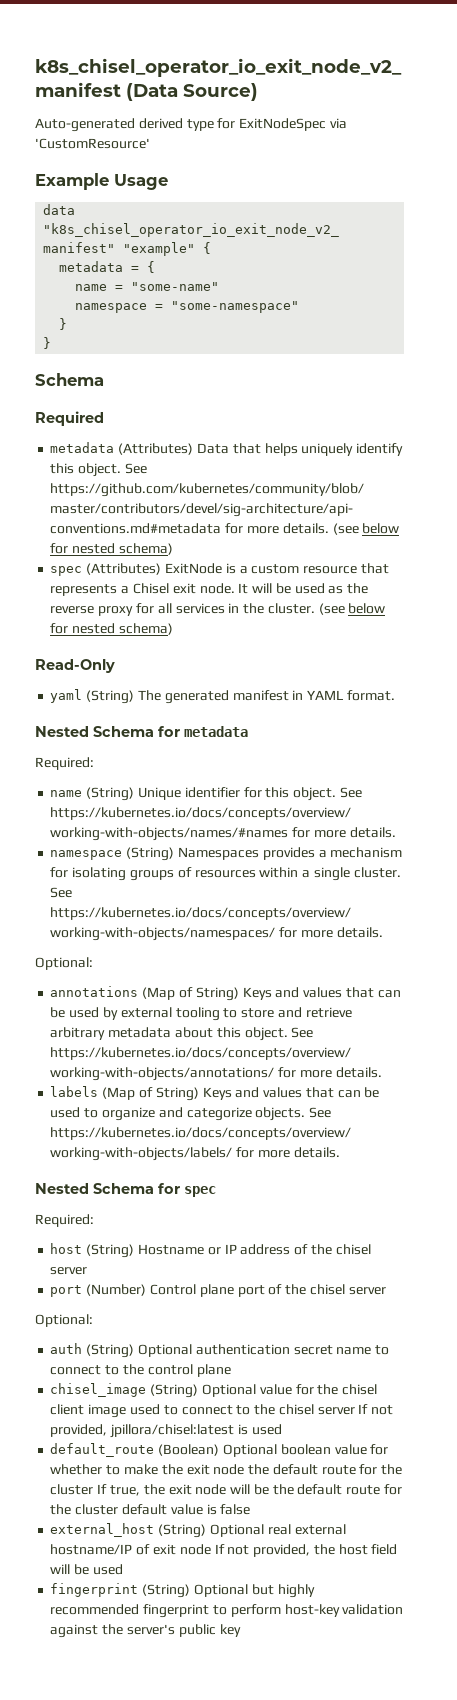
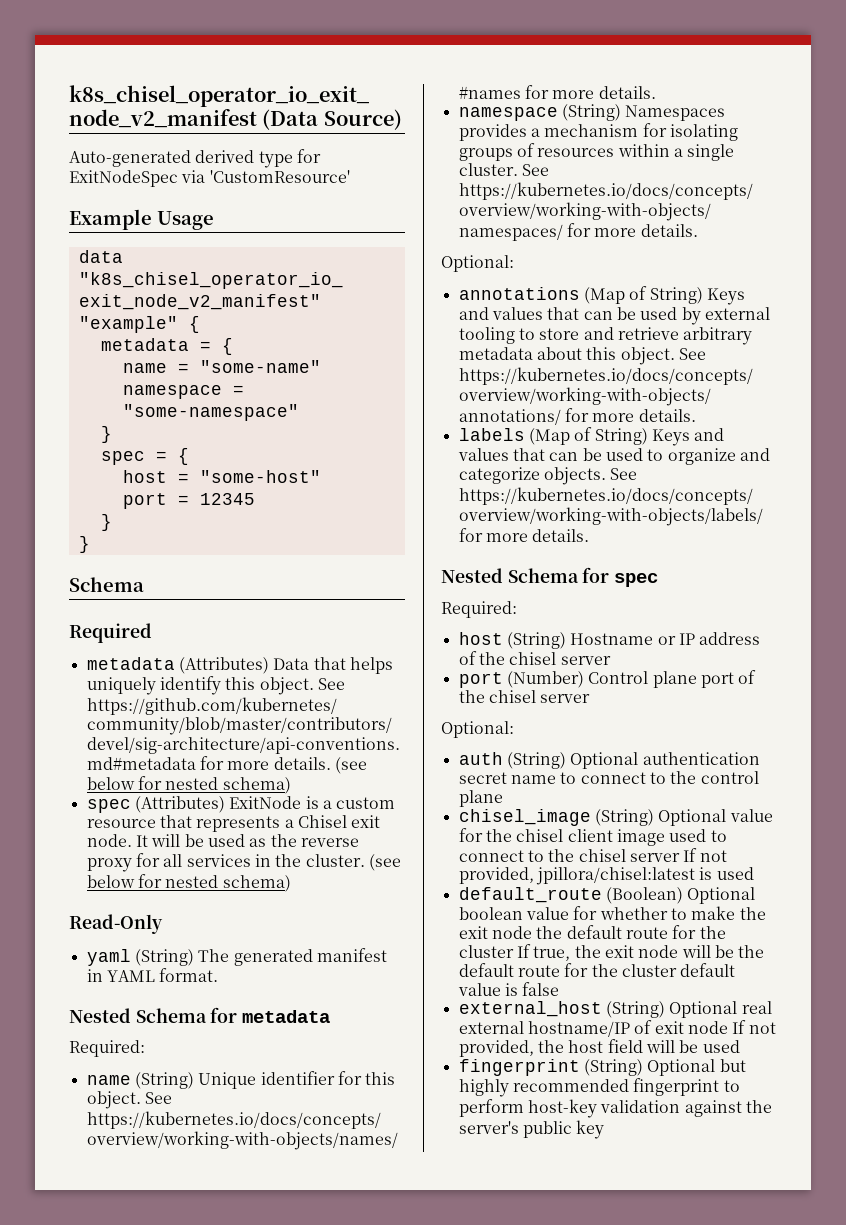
+ spec = {
+ host = "some-host"
+ port = 12345
+ }

